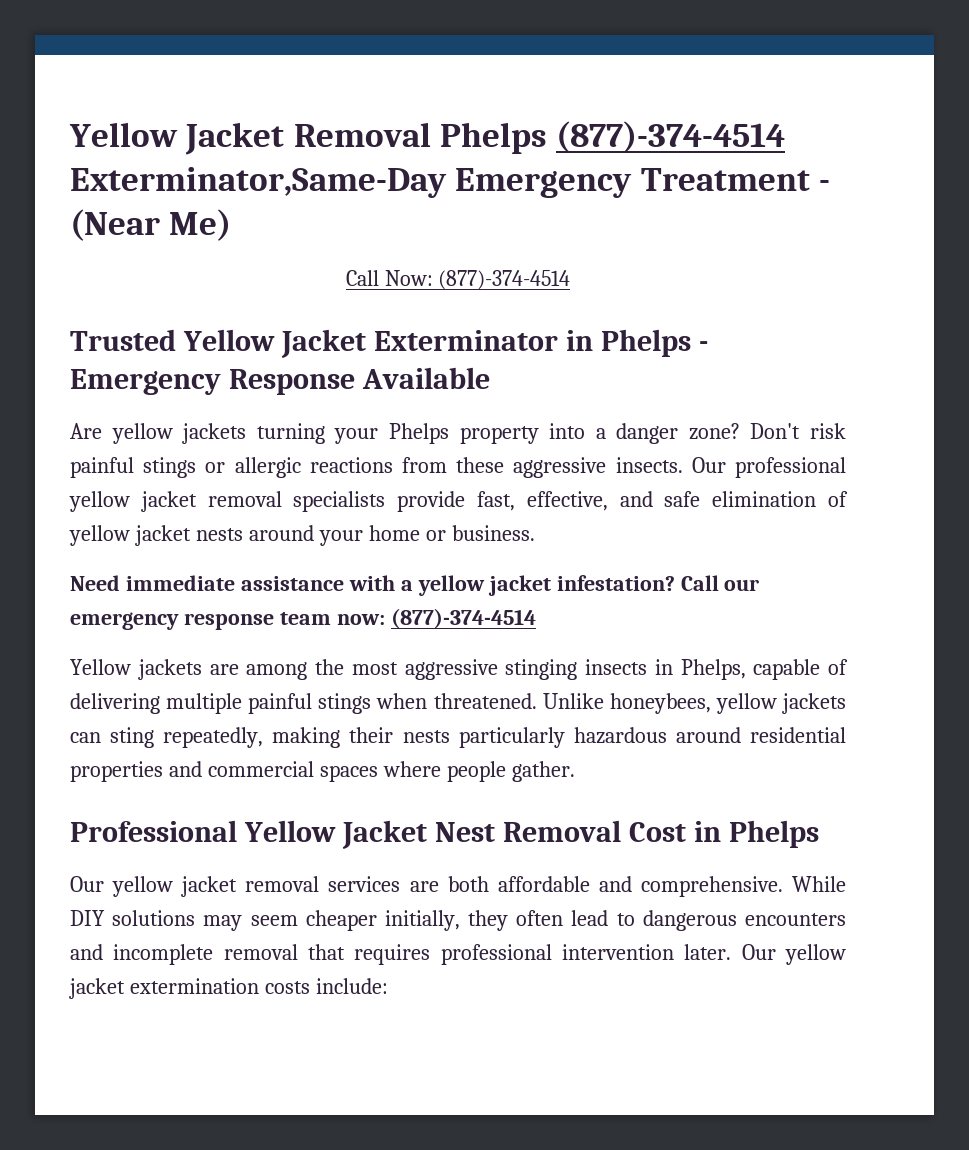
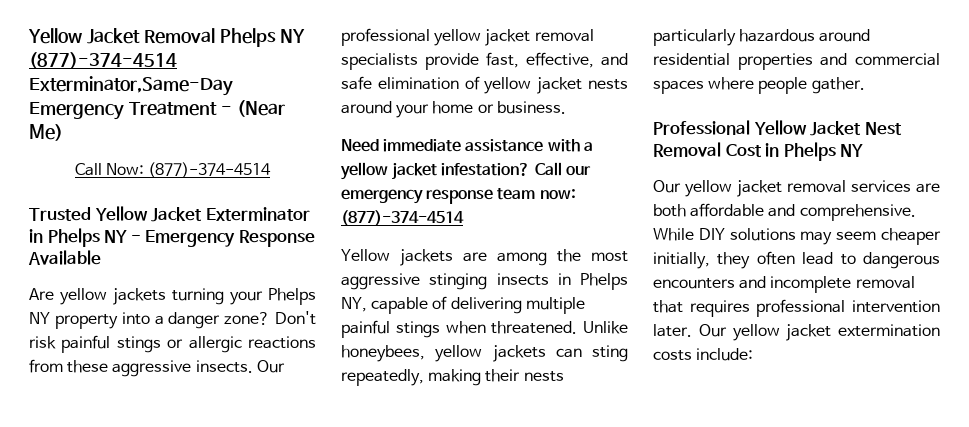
- Yellow Jacket Removal Phelps (877)-374-4514 Exterminator,Same-Day Emergency Treatment - (Near Me)
+ Yellow Jacket Removal Phelps NY (877)-374-4514 Exterminator,Same-Day Emergency Treatment - (Near Me)
- Trusted Yellow Jacket Exterminator in Phelps - Emergency Response Available
+ Trusted Yellow Jacket Exterminator in Phelps NY - Emergency Response Available
- Are yellow jackets turning your Phelps property into a danger zone?
+ Are yellow jackets turning your Phelps NY property into a danger zone?
- Yellow jackets are among the most aggressive stinging insects in Phelps, capable of delivering multiple painful stings when threatened.
+ Yellow jackets are among the most aggressive stinging insects in Phelps NY, capable of delivering multiple painful stings when threatened.
- Professional Yellow Jacket Nest Removal Cost in Phelps
+ Professional Yellow Jacket Nest Removal Cost in Phelps NY

